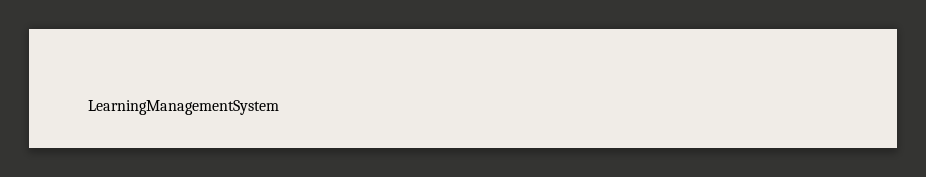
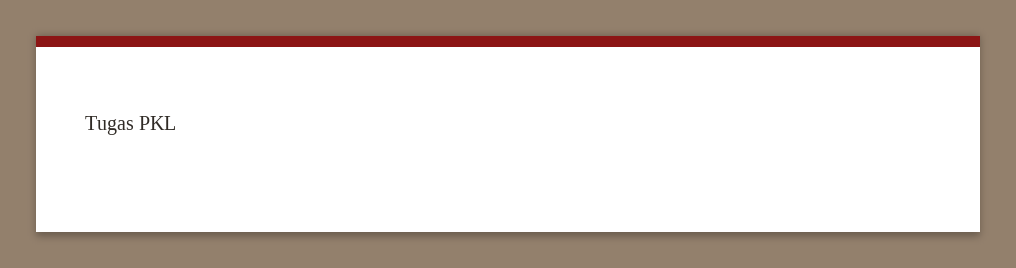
- LearningManagementSystem
+ Tugas PKL

